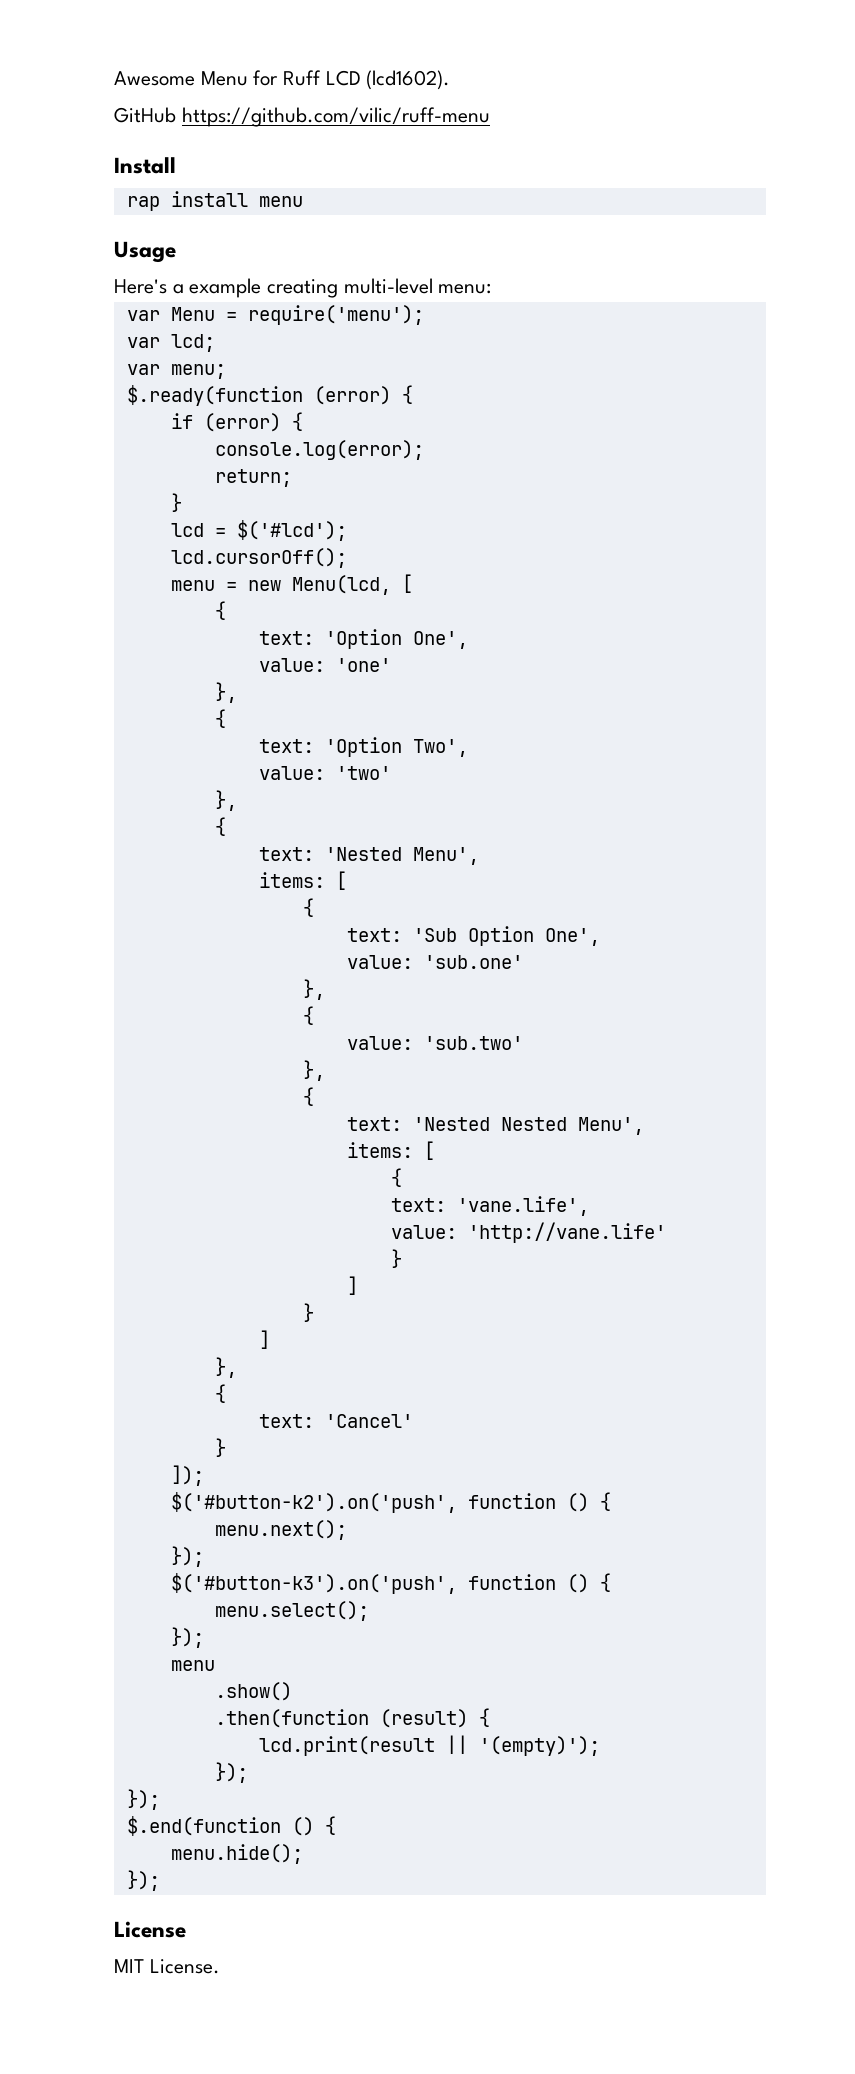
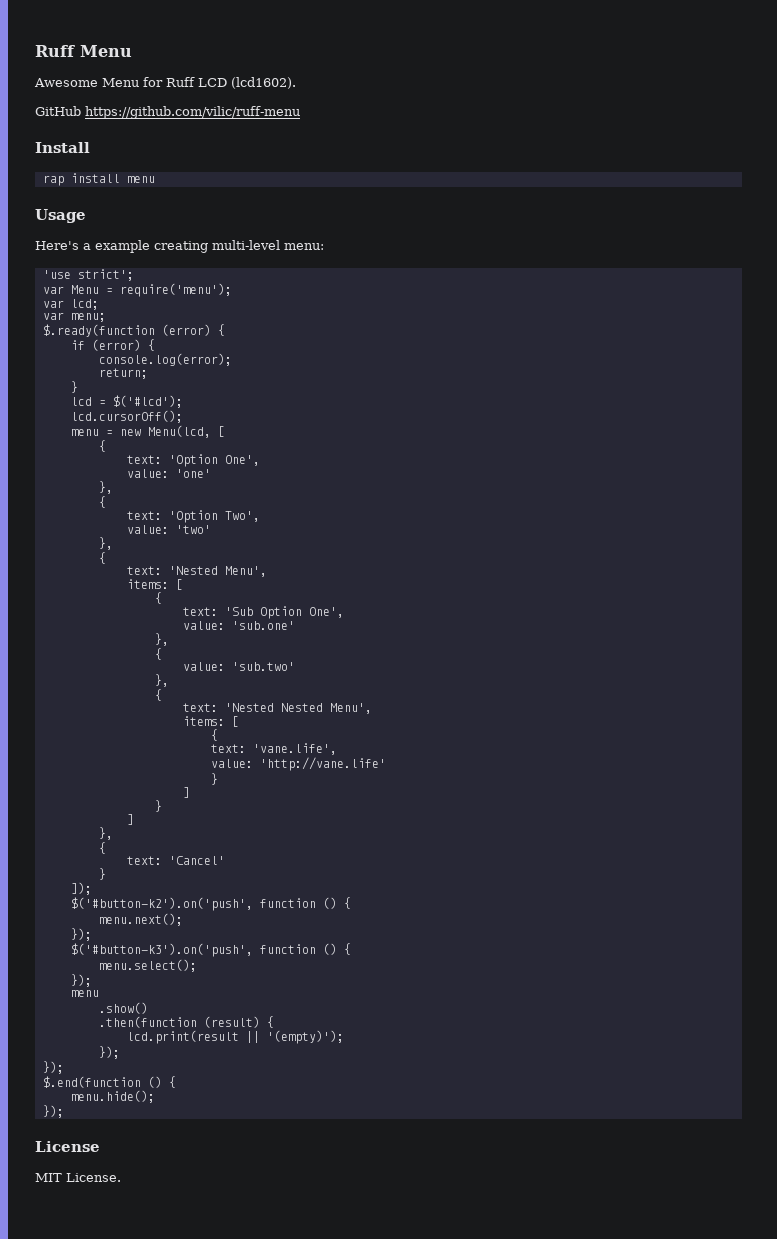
+ Ruff Menu
+ 'use strict';

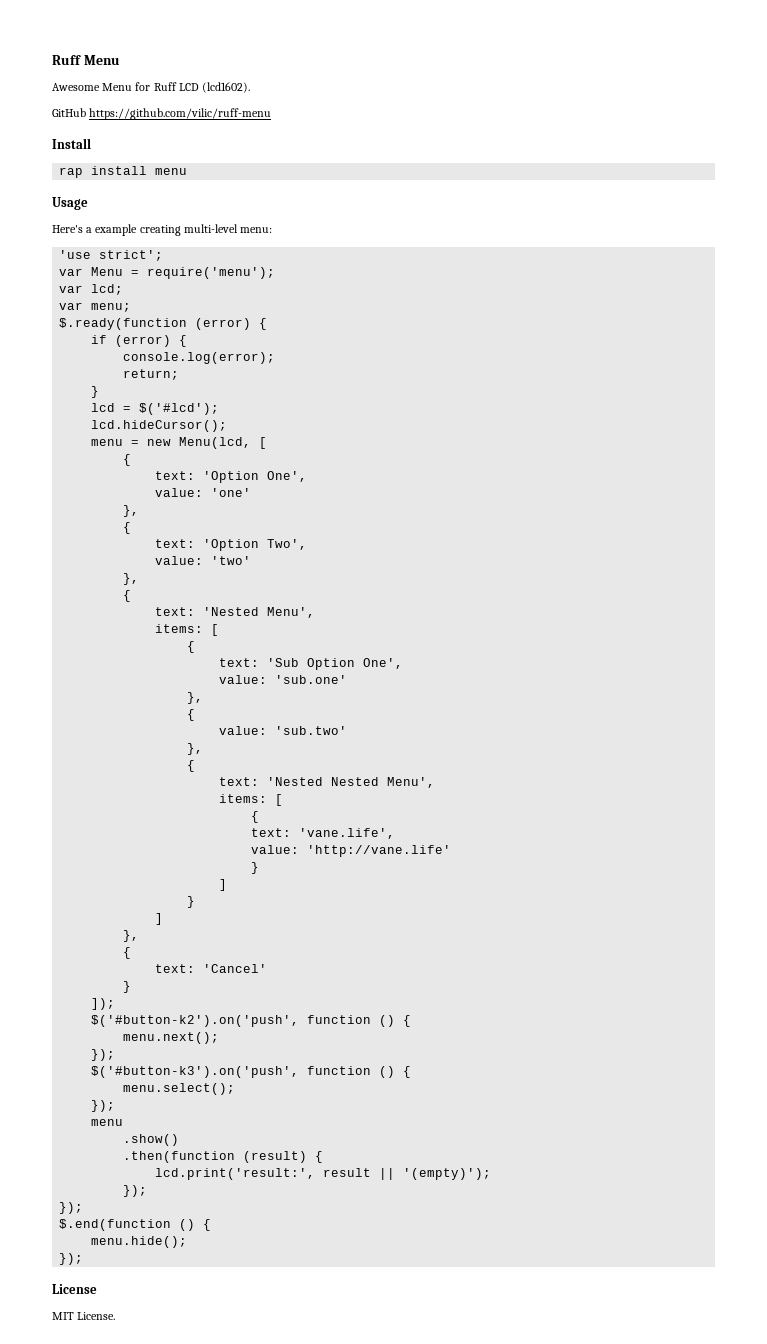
- lcd.cursorOff();
+ lcd.hideCursor();
- lcd.print(result || '(empty)');
+ lcd.print('result:', result || '(empty)');

